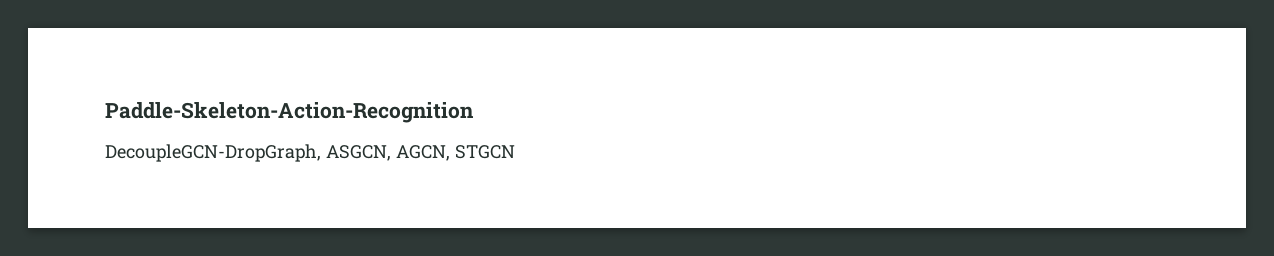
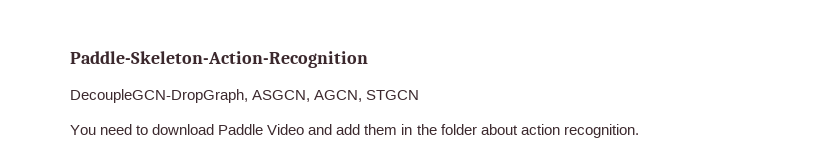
+ You need to download Paddle Video and add them in the folder about action recognition.

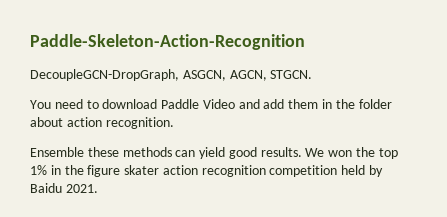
- DecoupleGCN-DropGraph, ASGCN, AGCN, STGCN
+ DecoupleGCN-DropGraph, ASGCN, AGCN, STGCN.
+ Ensemble these methods can yield good results. We won the top 1% in the figure skater action recognition competition held by Baidu 2021.

